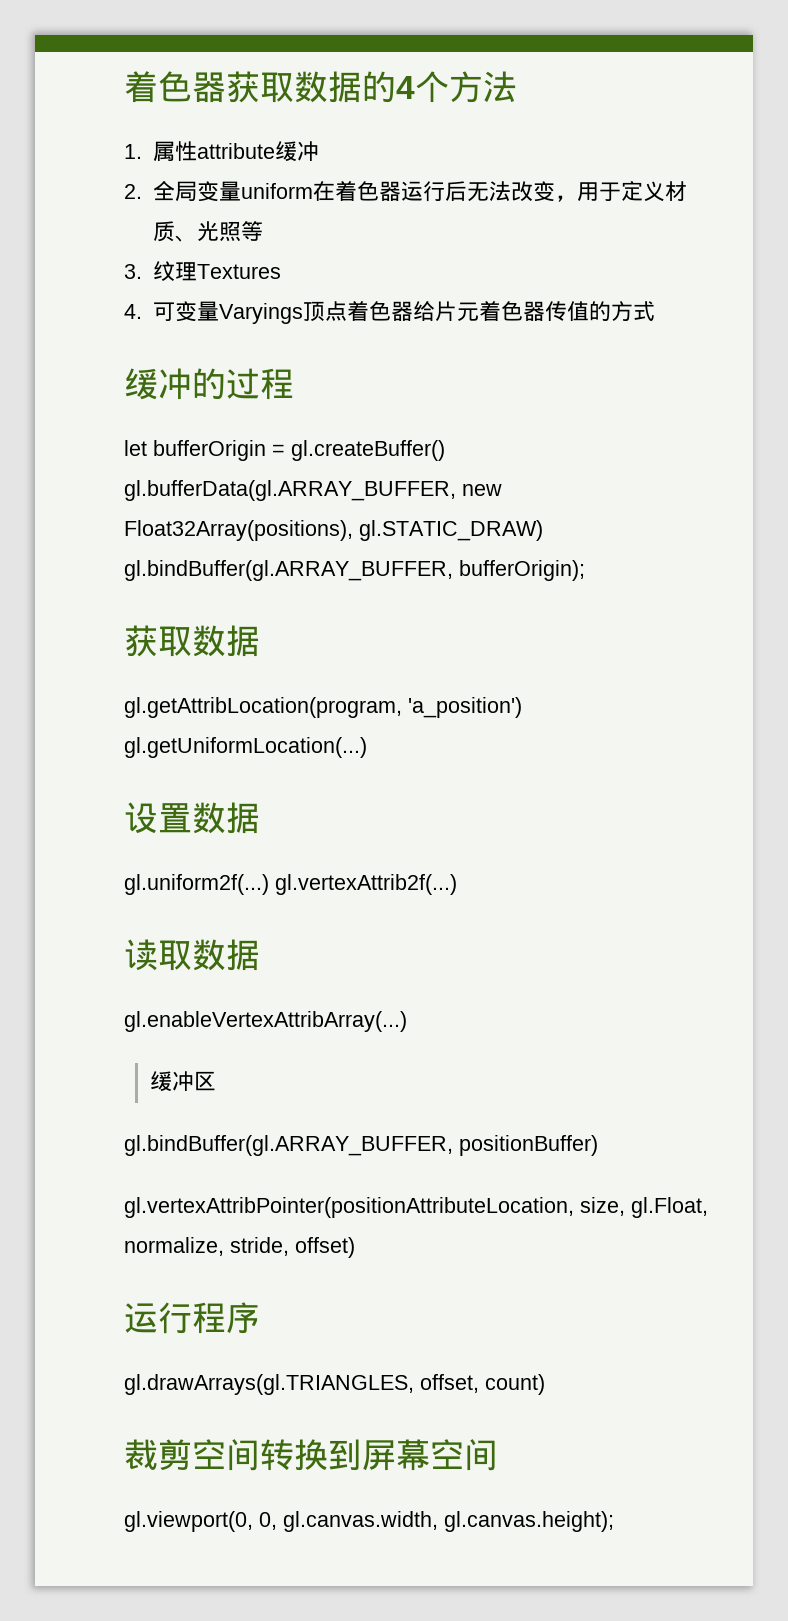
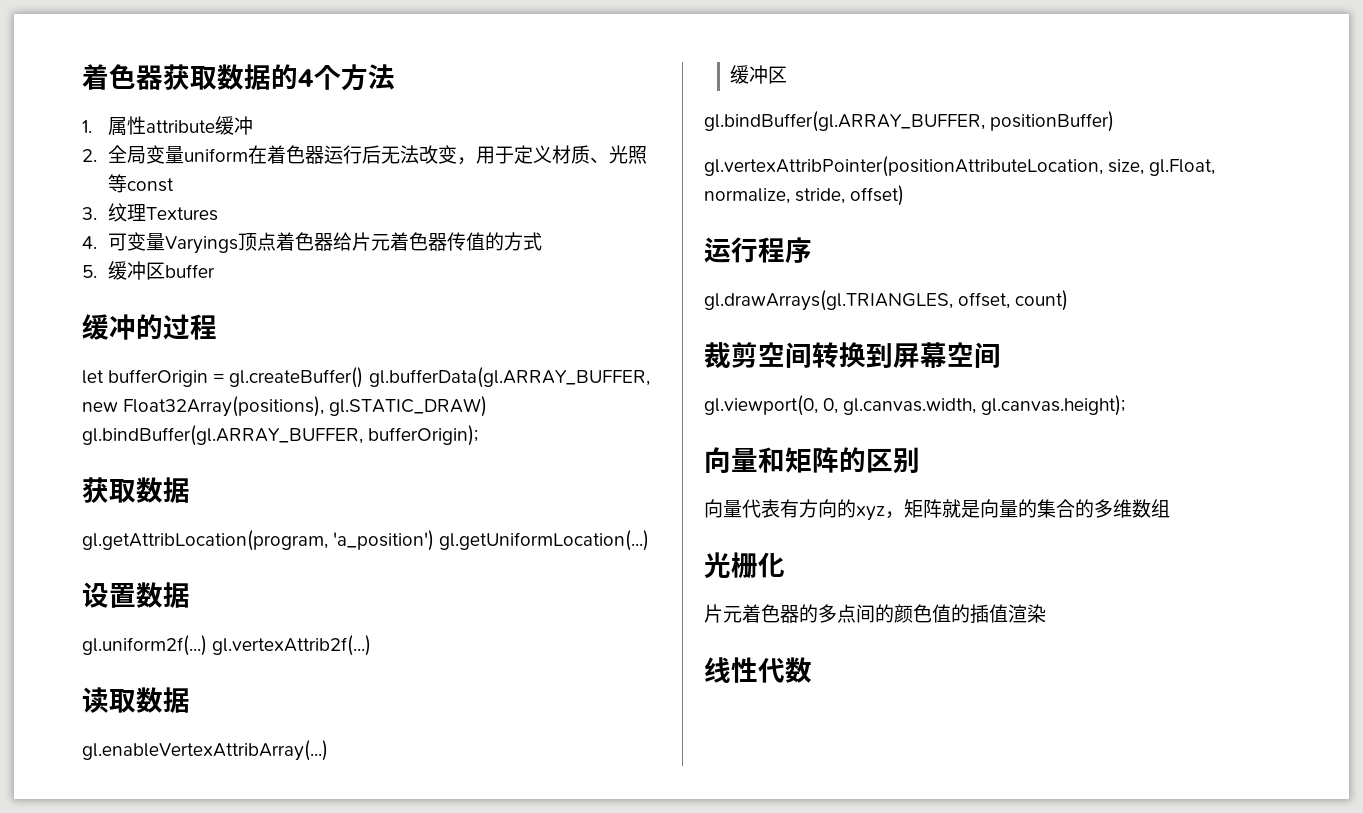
- 2.全局变量uniform在着色器运行后无法改变，用于定义材质、光照等
+ 2.全局变量uniform在着色器运行后无法改变，用于定义材质、光照等const
+ 5.缓冲区buffer
+ 向量和矩阵的区别
+ 向量代表有方向的xyz，矩阵就是向量的集合的多维数组
+ 光栅化
+ 片元着色器的多点间的颜色值的插值渲染
+ 线性代数

